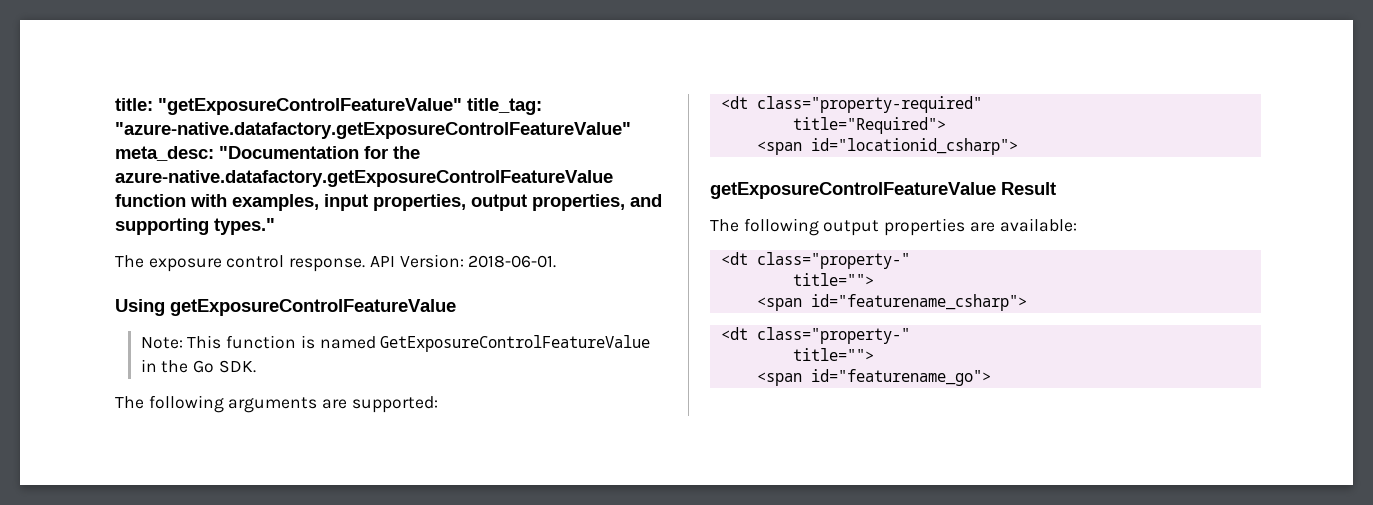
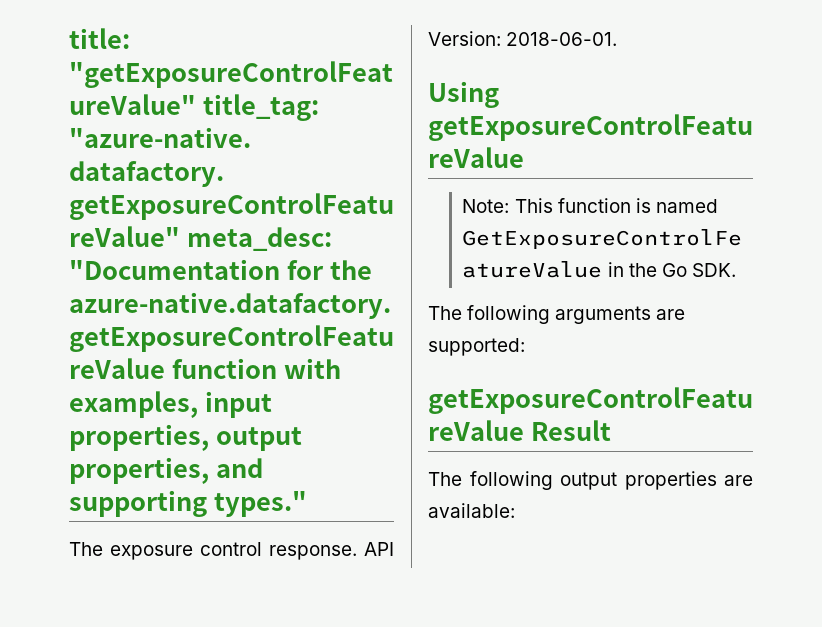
- <dt class="property-required"
- title="Required">
- <span id="locationid_csharp">
  The following output properties are available:
- <dt class="property-"
- title="">
- <span id="featurename_csharp">
- <dt class="property-"
- title="">
- <span id="featurename_go">

